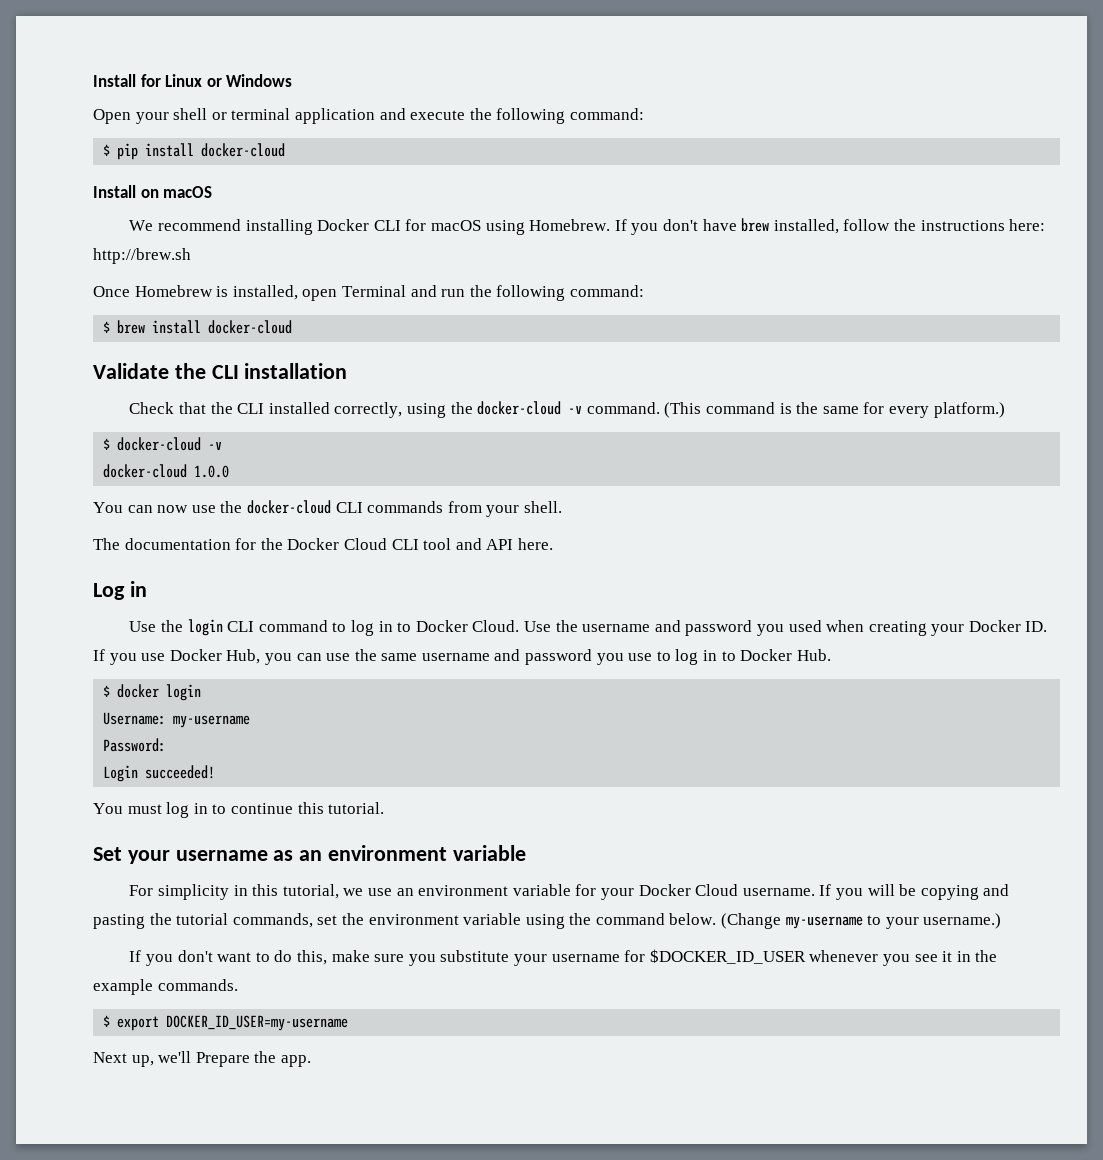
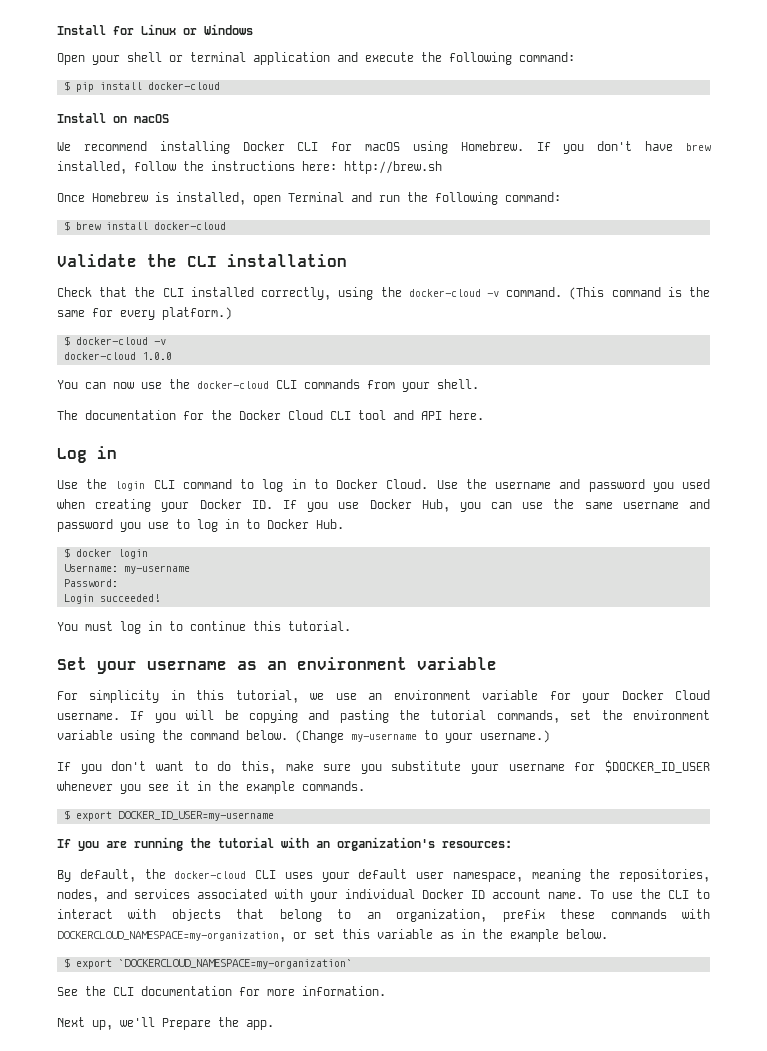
+ If you are running the tutorial with an organization's resources:
+ By default, the docker-cloud CLI uses your default user namespace, meaning the repositories, nodes, and services associated with your individual Docker ID account name. To use the CLI to interact with objects that belong to an organization, prefix these commands with DOCKERCLOUD_NAMESPACE=my-organization, or set this variable as in the example below.
+ $ export `DOCKERCLOUD_NAMESPACE=my-organization`
+ See the CLI documentation for more information.

